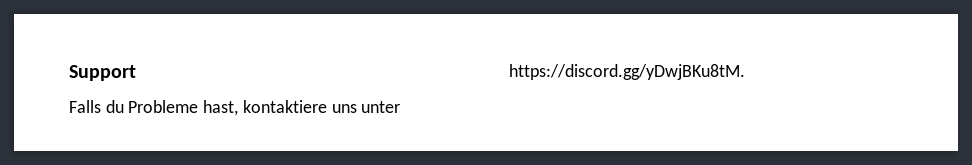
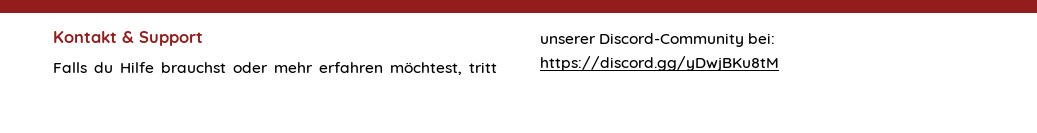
- Support
+ Kontakt & Support
- Falls du Probleme hast, kontaktiere uns unter https://discord.gg/yDwjBKu8tM.
+ Falls du Hilfe brauchst oder mehr erfahren möchtest, tritt unserer Discord-Community bei: https://discord.gg/yDwjBKu8tM

